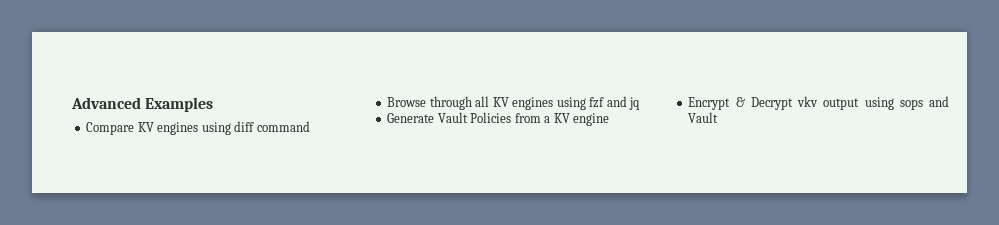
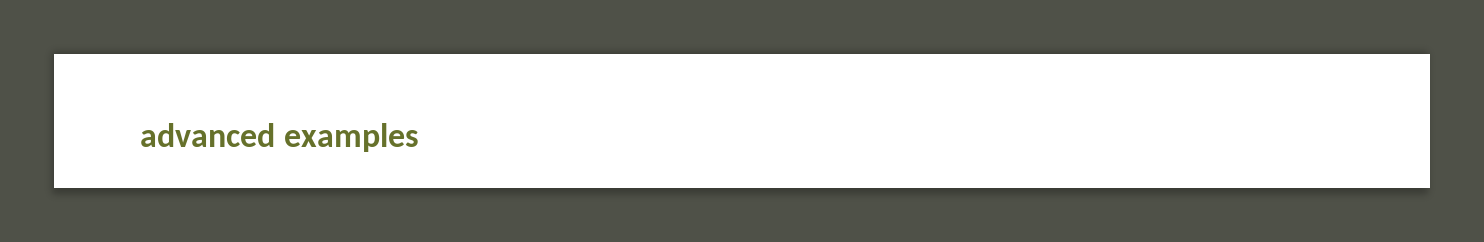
- Advanced Examples
- Compare KV engines using diff command
- Browse through all KV engines using fzf and jq
- Generate Vault Policies from a KV engine
- Encrypt & Decrypt vkv output using sops and Vault
+ advanced examples

